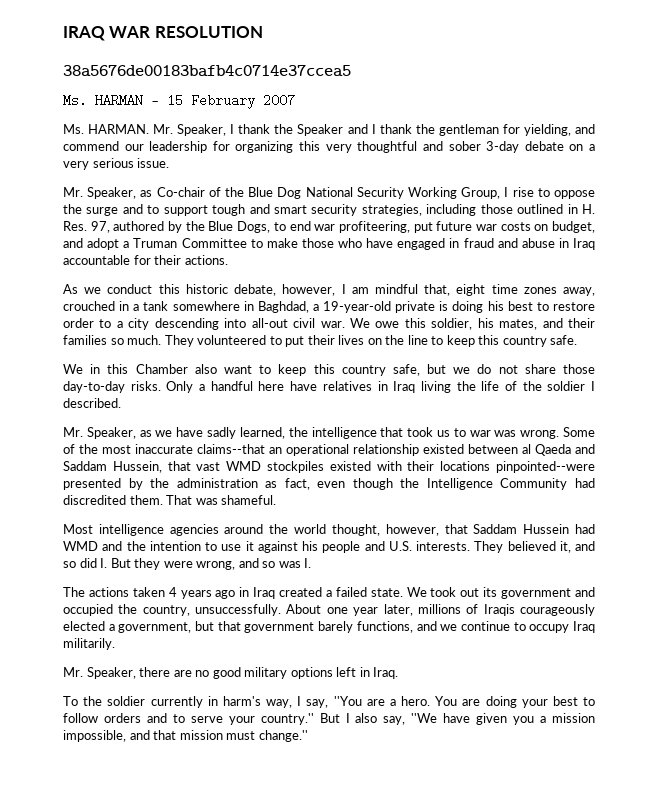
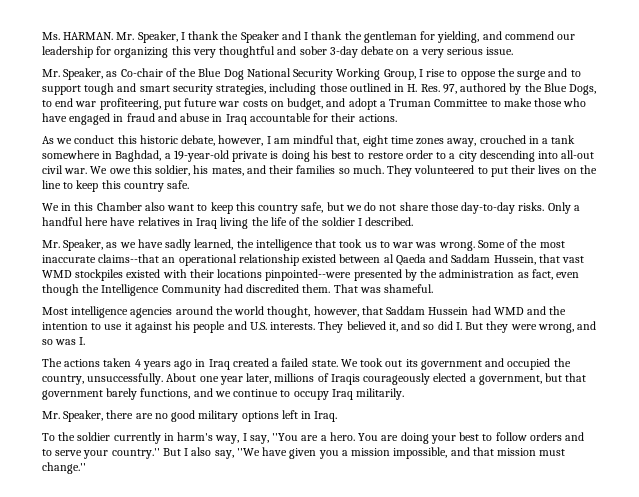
- IRAQ WAR RESOLUTION
- 38a5676de00183bafb4c0714e37ccea5
- Ms. HARMAN — 15 February 2007

